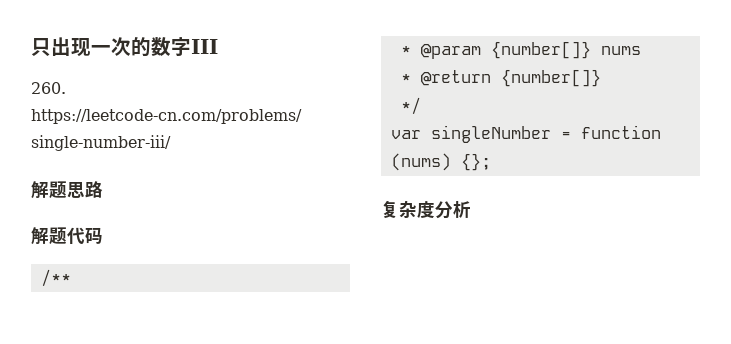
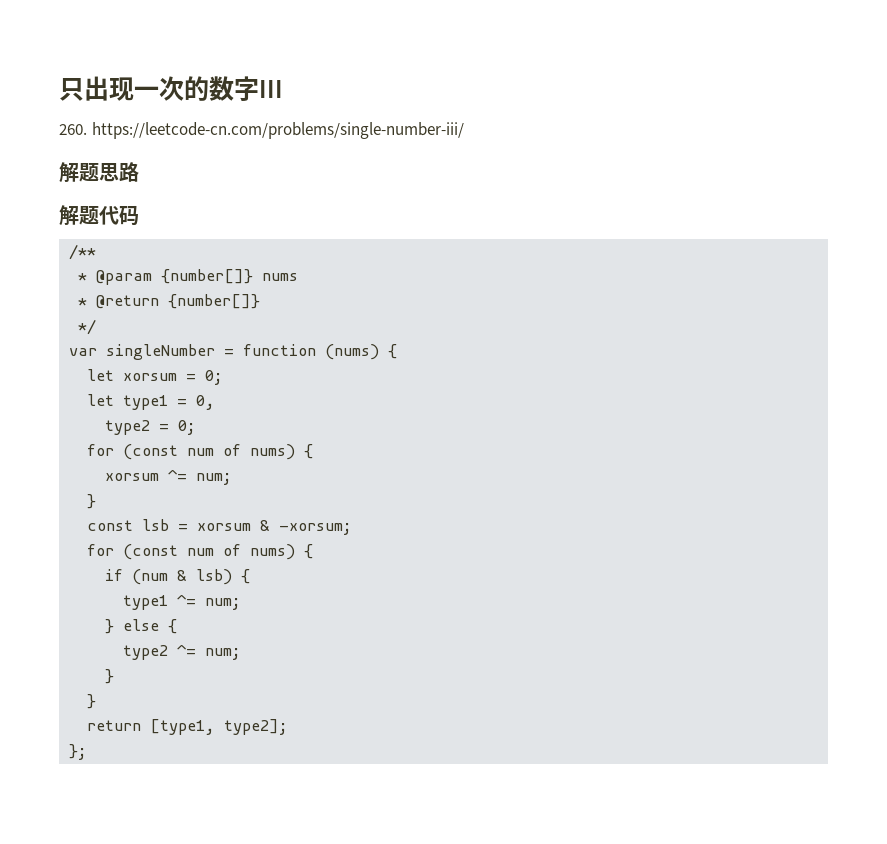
- var singleNumber = function (nums) {};
- 复杂度分析
+ var singleNumber = function (nums) {
+ let xorsum = 0;
+ let type1 = 0,
+ type2 = 0;
+ for (const num of nums) {
+ xorsum ^= num;
+ }
+ const lsb = xorsum & -xorsum;
+ for (const num of nums) {
+ if (num & lsb) {
+ type1 ^= num;
+ } else {
+ type2 ^= num;
+ }
+ }
+ return [type1, type2];
+ };

